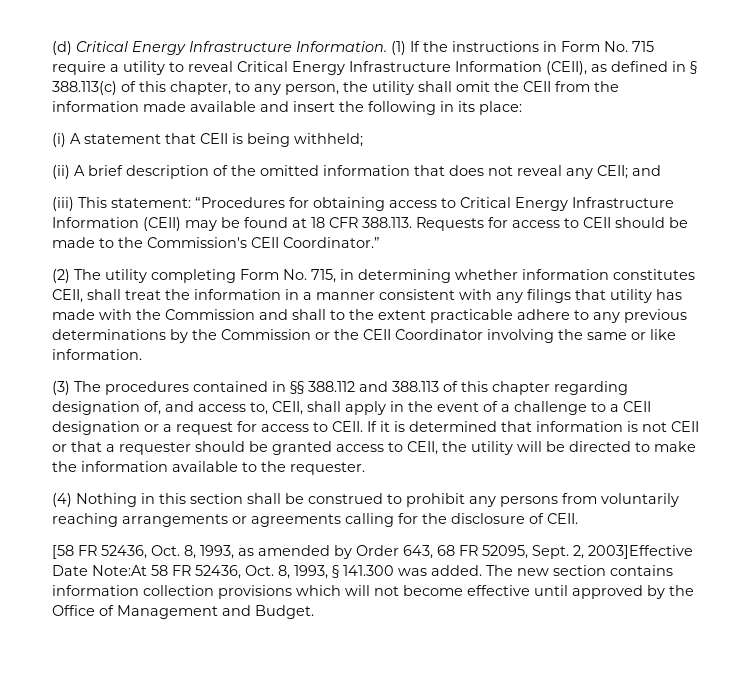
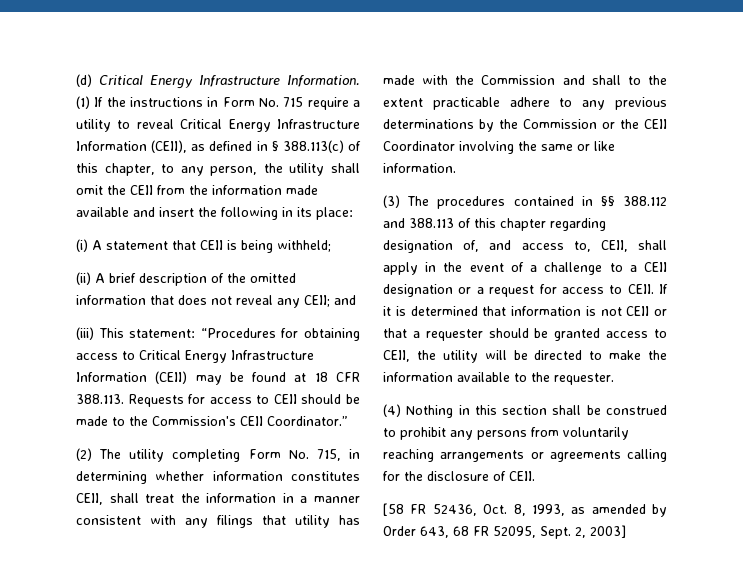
- 2, 2003]Effective Date Note:At 58 FR 52436, Oct. 8, 1993, § 141.300 was added. The new section contains information collection provisions which will not become effective until approved by the Office of Management and Budget.
+ 2, 2003]

